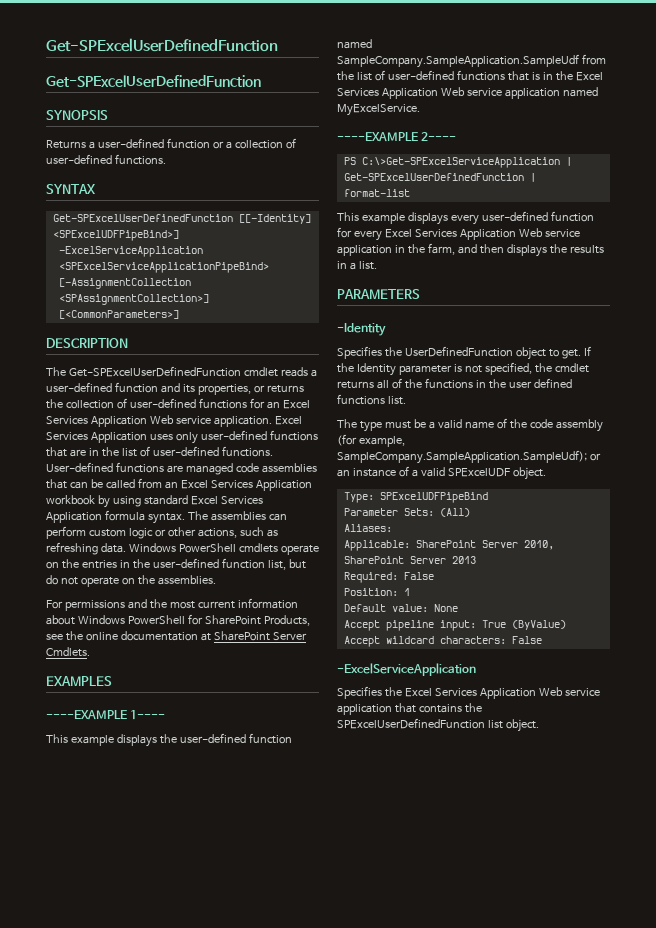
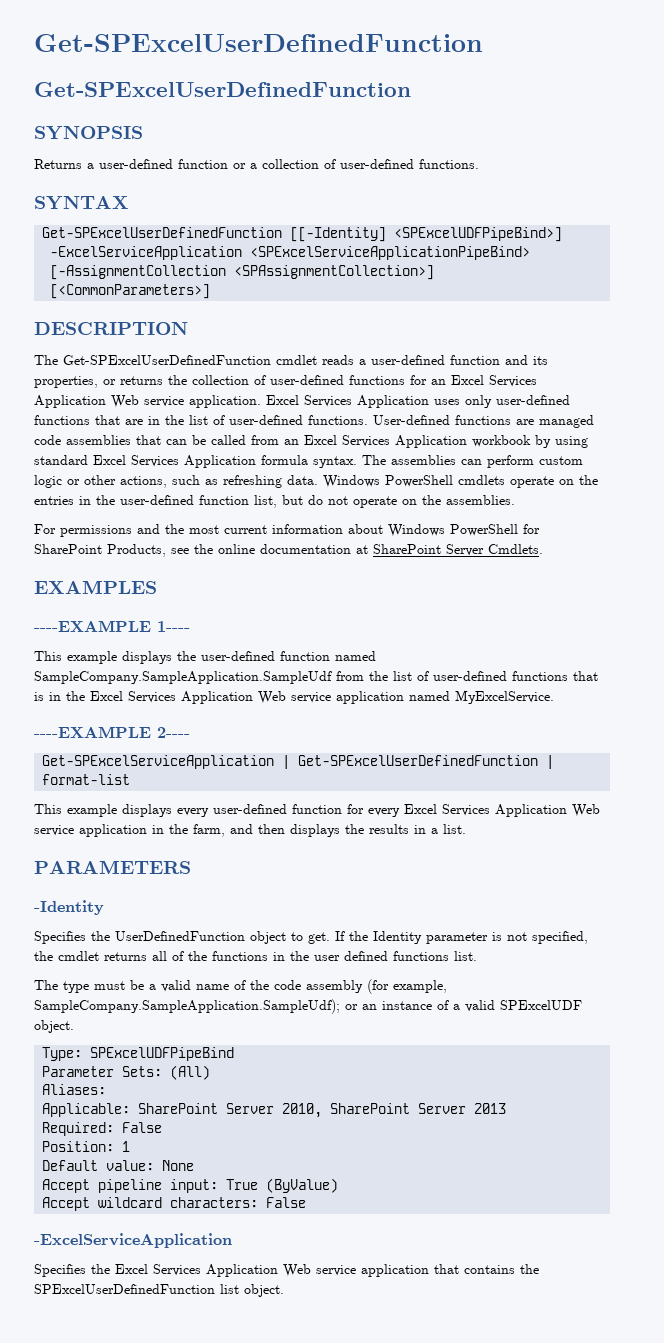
- PS C:\>Get-SPExcelServiceApplication | Get-SPExcelUserDefinedFunction | format-list
+ Get-SPExcelServiceApplication | Get-SPExcelUserDefinedFunction | format-list

